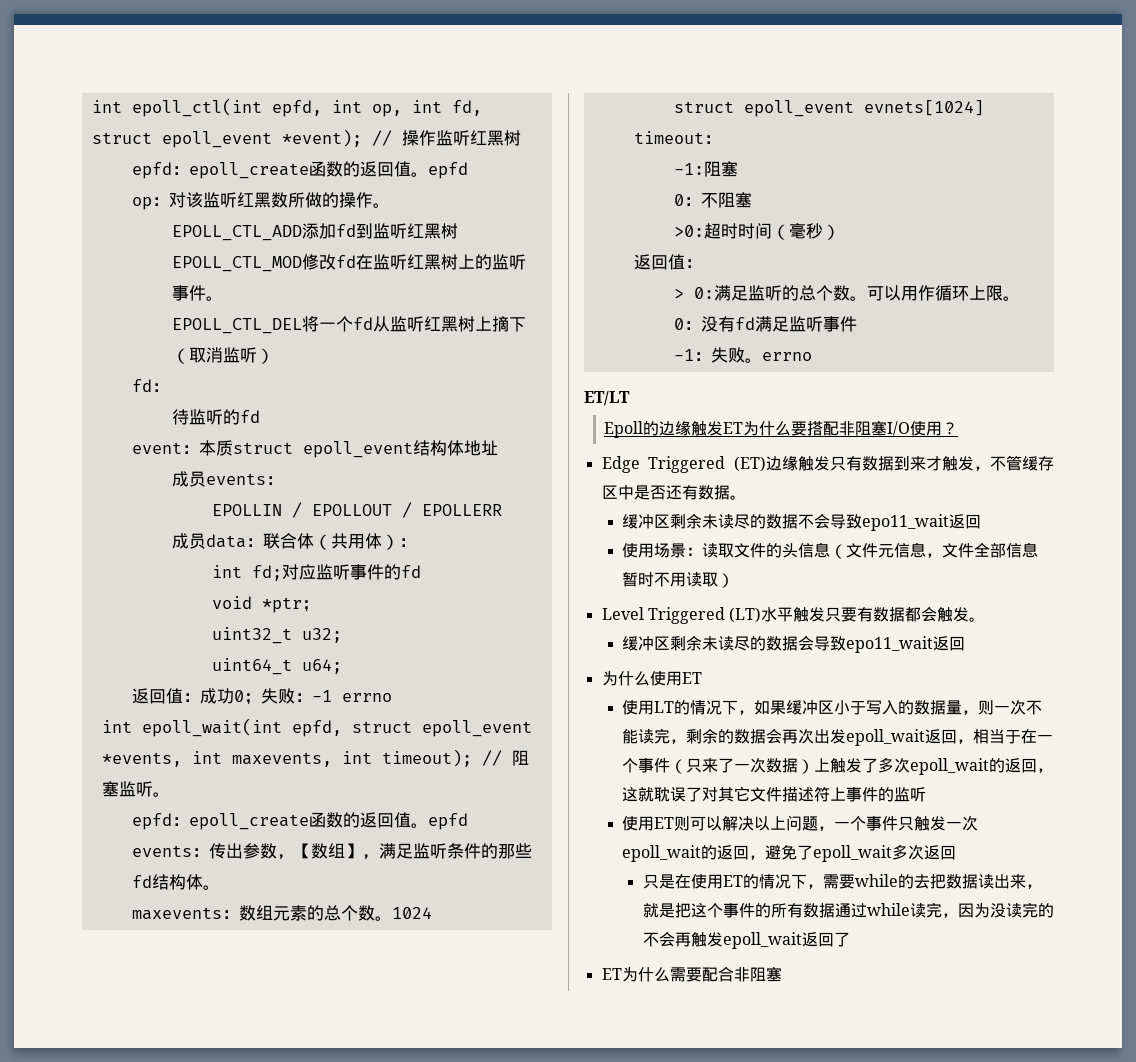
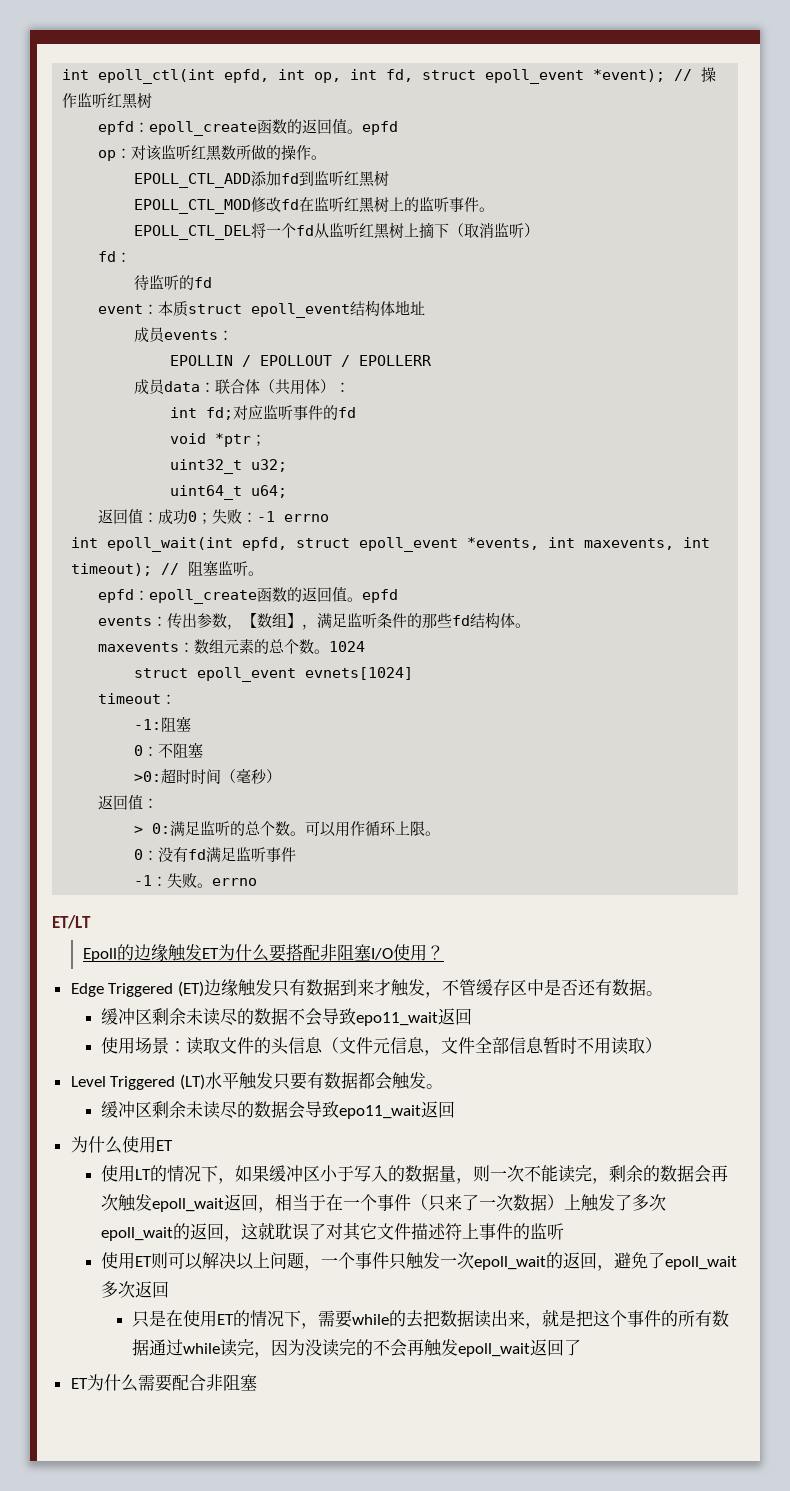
- 使用LT的情况下，如果缓冲区小于写入的数据量，则一次不能读完，剩余的数据会再次出发epoll_wait返回，相当于在一个事件（只来了一次数据）上触发了多次epoll_wait的返回，这就耽误了对其它文件描述符上事件的监听
+ 使用LT的情况下，如果缓冲区小于写入的数据量，则一次不能读完，剩余的数据会再次触发epoll_wait返回，相当于在一个事件（只来了一次数据）上触发了多次epoll_wait的返回，这就耽误了对其它文件描述符上事件的监听

